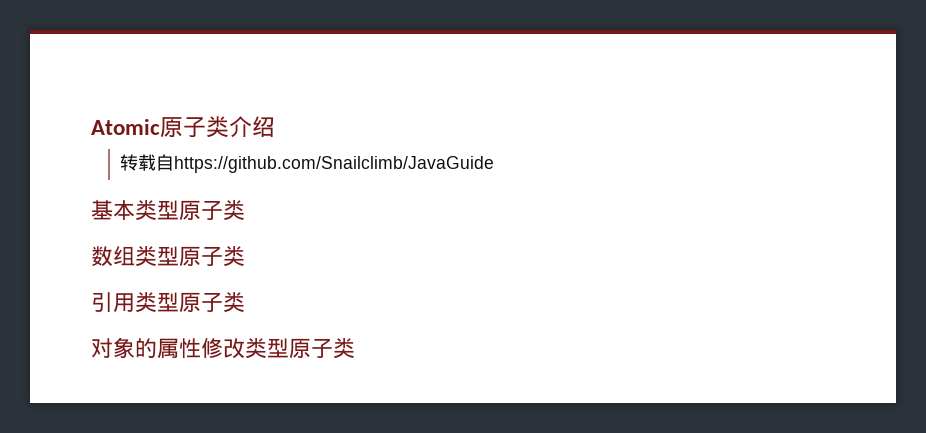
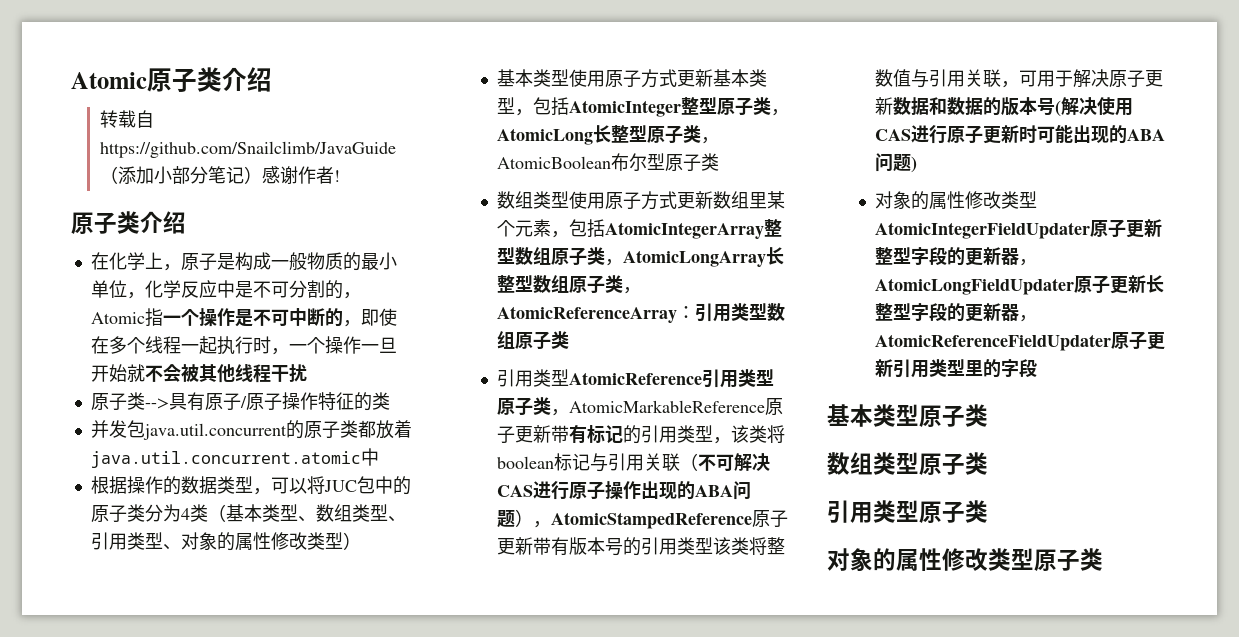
- 转载自https://github.com/Snailclimb/JavaGuide
+ 转载自https://github.com/Snailclimb/JavaGuide（添加小部分笔记）感谢作者!
+ 原子类介绍
+ 在化学上，原子是构成一般物质的最小单位，化学反应中是不可分割的，Atomic指一个操作是不可中断的，即使在多个线程一起执行时，一个操作一旦开始就不会被其他线程干扰
+ 原子类-->具有原子/原子操作特征的类
+ 并发包java.util.concurrent的原子类都放着java.util.concurrent.atomic中
+ 根据操作的数据类型，可以将JUC包中的原子类分为4类（基本类型、数组类型、引用类型、对象的属性修改类型）
+ 基本类型使用原子方式更新基本类型，包括AtomicInteger整型原子类，AtomicLong长整型原子类，AtomicBoolean布尔型原子类
+ 数组类型使用原子方式更新数组里某个元素，包括AtomicIntegerArray整型数组原子类，AtomicLongArray长整型数组原子类，AtomicReferenceArray：引用类型数组原子类
+ 引用类型AtomicReference引用类型原子类，AtomicMarkableReference原子更新带有标记的引用类型，该类将boolean标记与引用关联（不可解决CAS进行原子操作出现的ABA问题），AtomicStampedReference原子更新带有版本号的引用类型该类将整数值与引用关联，可用于解决原子更新数据和数据的版本号(解决使用CAS进行原子更新时可能出现的ABA问题)
+ 对象的属性修改类型AtomicIntegerFieldUpdater原子更新整型字段的更新器，AtomicLongFieldUpdater原子更新长整型字段的更新器，AtomicReferenceFieldUpdater原子更新引用类型里的字段

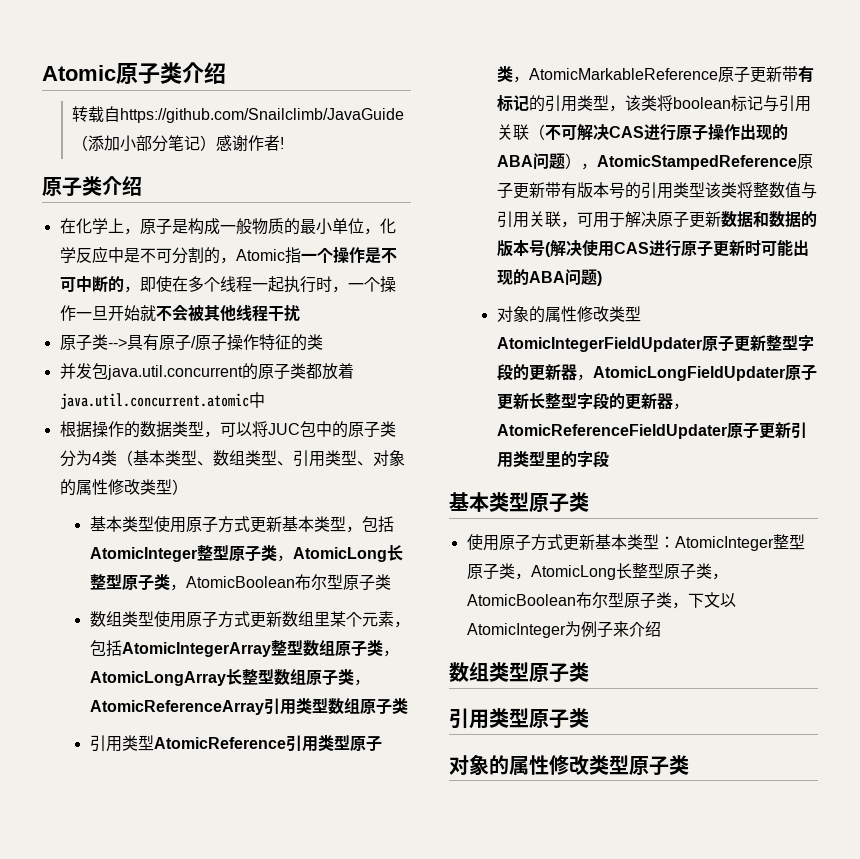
- 数组类型使用原子方式更新数组里某个元素，包括AtomicIntegerArray整型数组原子类，AtomicLongArray长整型数组原子类，AtomicReferenceArray：引用类型数组原子类
+ 数组类型使用原子方式更新数组里某个元素，包括AtomicIntegerArray整型数组原子类，AtomicLongArray长整型数组原子类，AtomicReferenceArray引用类型数组原子类
+ 使用原子方式更新基本类型：AtomicInteger整型原子类，AtomicLong长整型原子类，AtomicBoolean布尔型原子类，下文以AtomicInteger为例子来介绍

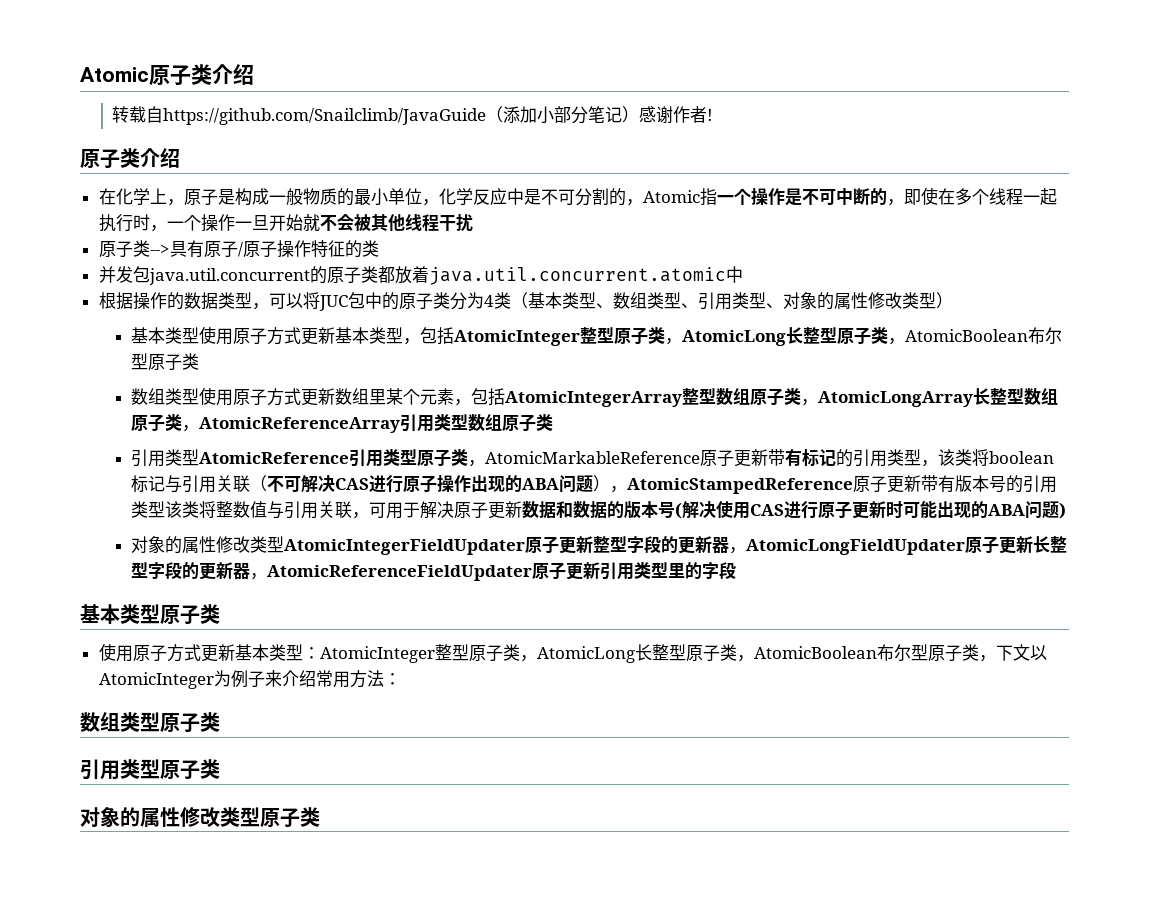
- 使用原子方式更新基本类型：AtomicInteger整型原子类，AtomicLong长整型原子类，AtomicBoolean布尔型原子类，下文以AtomicInteger为例子来介绍
+ 使用原子方式更新基本类型：AtomicInteger整型原子类，AtomicLong长整型原子类，AtomicBoolean布尔型原子类，下文以AtomicInteger为例子来介绍常用方法：

